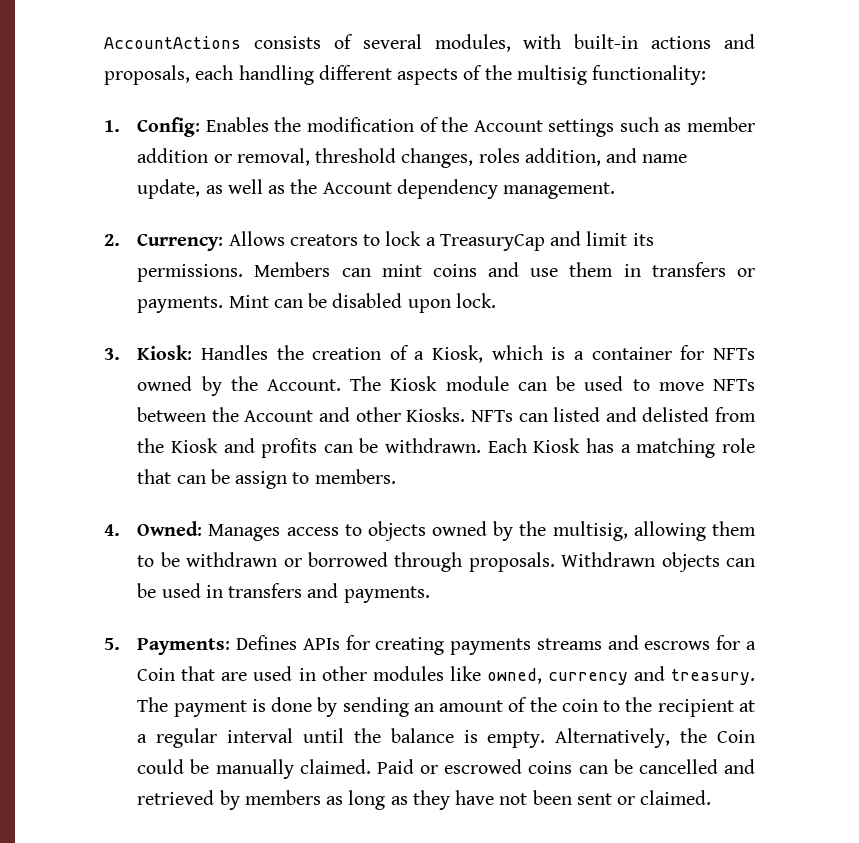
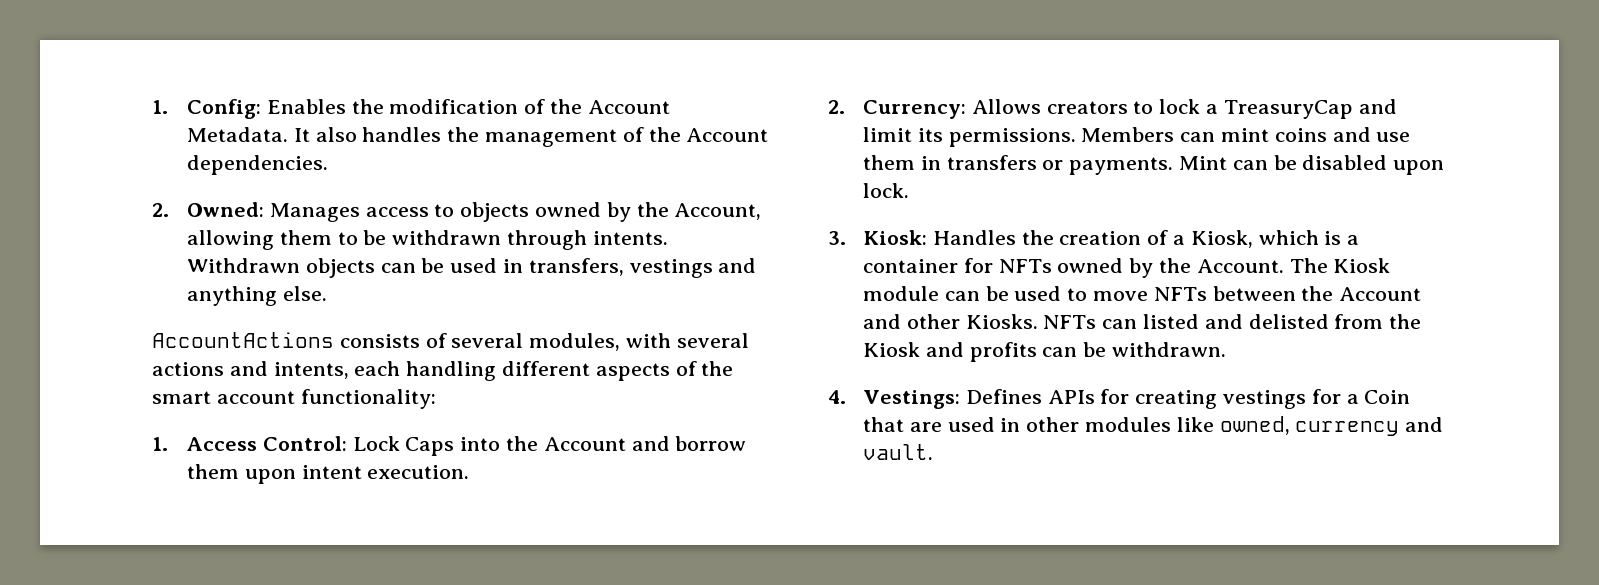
- AccountActions consists of several modules, with built-in actions and proposals, each handling different aspects of the multisig functionality:
- 1. Config: Enables the modification of the Account settings such as member addition or removal, threshold changes, roles addition, and name update, as well as the Account dependency management.
+ 1. Config: Enables the modification of the Account Metadata. It also handles the management of the Account dependencies.
+ 2. Owned: Manages access to objects owned by the Account, allowing them to be withdrawn through intents. Withdrawn objects can be used in transfers, vestings and anything else.
+ AccountActions consists of several modules, with several actions and intents, each handling different aspects of the smart account functionality:
+ 1. Access Control: Lock Caps into the Account and borrow them upon intent execution.
- NFTs can listed and delisted from the Kiosk and profits can be withdrawn. Each Kiosk has a matching role that can be assign to members.
- 4. Owned: Manages access to objects owned by the multisig, allowing them to be withdrawn or borrowed through proposals. Withdrawn objects can be used in transfers and payments.
- 5. Payments: Defines APIs for creating payments streams and escrows for a Coin that are used in other modules like owned, currency and treasury. The payment is done by sending an amount of the coin to the recipient at a regular interval until the balance is empty. Alternatively, the Coin could be manually claimed. Paid or escrowed coins can be cancelled and retrieved by members as long as they have not been sent or claimed.
+ NFTs can listed and delisted from the Kiosk and profits can be withdrawn.
+ 4. Vestings: Defines APIs for creating vestings for a Coin that are used in other modules like owned, currency and vault.

